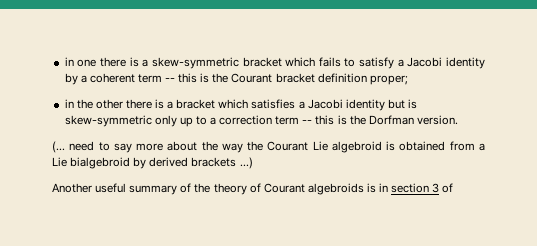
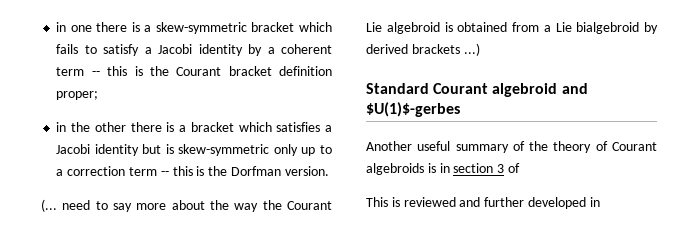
+ Standard Courant algebroid and $U(1)$-gerbes
+ This is reviewed and further developed in

